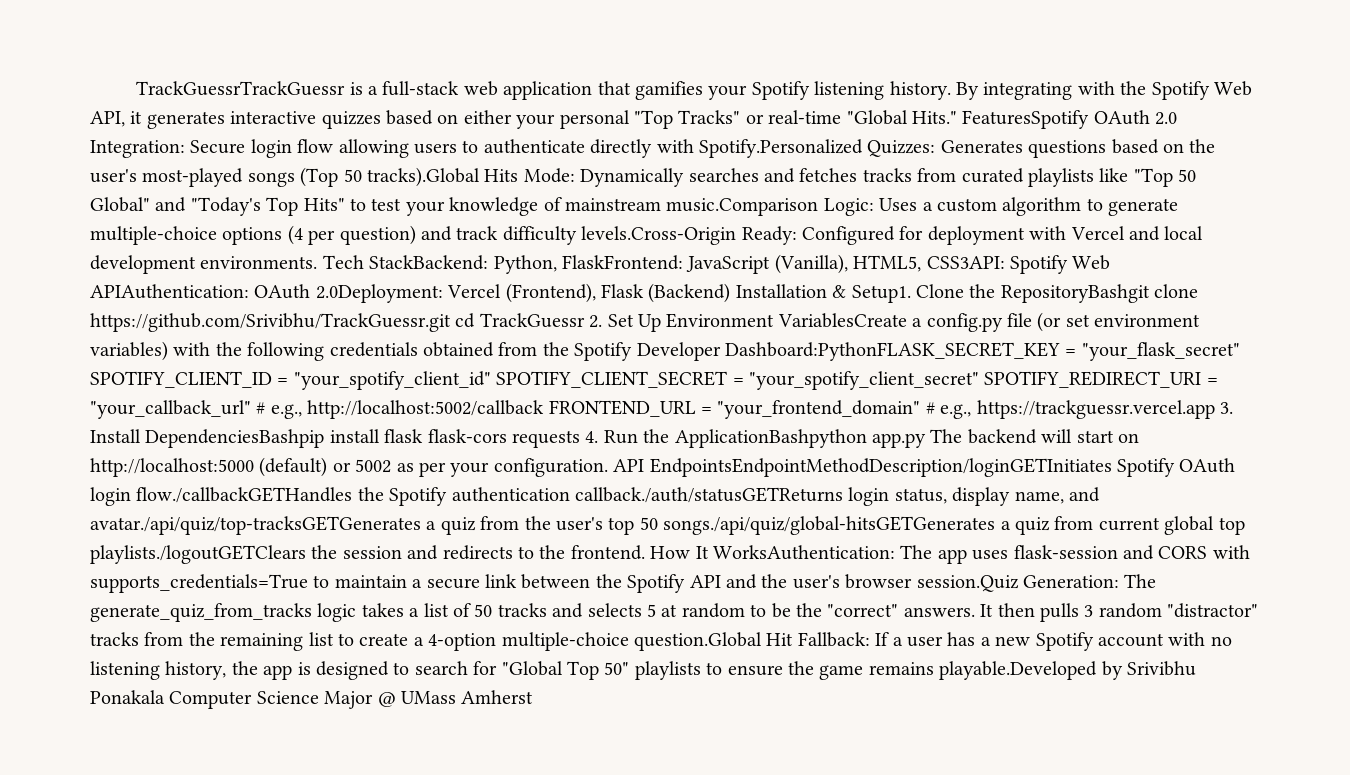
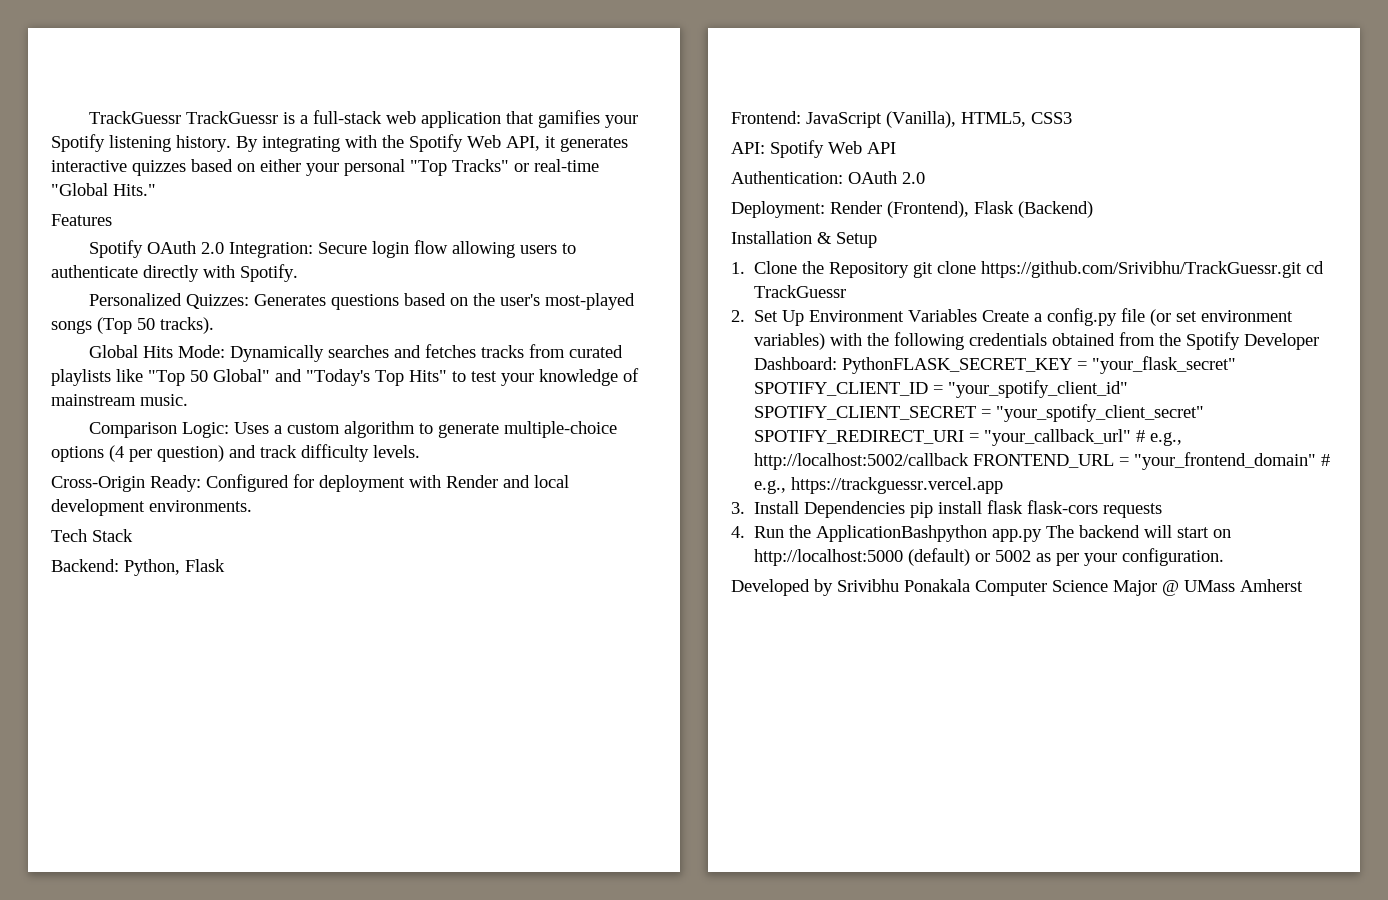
- TrackGuessrTrackGuessr is a full-stack web application that gamifies your Spotify listening history.
+ TrackGuessr TrackGuessr is a full-stack web application that gamifies your Spotify listening history.
- By integrating with the Spotify Web API, it generates interactive quizzes based on either your personal "Top Tracks" or real-time "Global Hits." FeaturesSpotify OAuth 2.0 Integration:
+ By integrating with the Spotify Web API, it generates interactive quizzes based on either your personal "Top Tracks" or real-time "Global Hits."
+ Features
+ Spotify OAuth 2.0 Integration:
- Secure login flow allowing users to authenticate directly with Spotify.Personalized Quizzes:
+ Secure login flow allowing users to authenticate directly with Spotify.
+ Personalized Quizzes:
- Generates questions based on the user's most-played songs (Top 50 tracks).Global Hits Mode:
+ Generates questions based on the user's most-played songs (Top 50 tracks).
+ Global Hits Mode:
- Dynamically searches and fetches tracks from curated playlists like "Top 50 Global" and "Today's Top Hits" to test your knowledge of mainstream music.Comparison Logic:
+ Dynamically searches and fetches tracks from curated playlists like "Top 50 Global" and "Today's Top Hits" to test your knowledge of mainstream music.
+ Comparison Logic:
- Uses a custom algorithm to generate multiple-choice options (4 per question) and track difficulty levels.Cross-Origin Ready:
+ Uses a custom algorithm to generate multiple-choice options (4 per question) and track difficulty levels.
+ Cross-Origin Ready:
- Configured for deployment with Vercel and local development environments. Tech StackBackend: Python, FlaskFrontend: JavaScript (Vanilla), HTML5, CSS3API: Spotify Web APIAuthentication: OAuth 2.0Deployment: Vercel (Frontend), Flask (Backend) Installation & Setup1. Clone the RepositoryBashgit clone https://github.com/Srivibhu/TrackGuessr.git cd TrackGuessr 2. Set Up Environment VariablesCreate a config.py file (or set environment variables) with the following credentials obtained from the Spotify Developer Dashboard:PythonFLASK_SECRET_KEY = "your_flask_secret" SPOTIFY_CLIENT_ID = "your_spotify_client_id" SPOTIFY_CLIENT_SECRET = "your_spotify_client_secret" SPOTIFY_REDIRECT_URI = "your_callback_url" # e.g., http://localhost:5002/callback FRONTEND_URL = "your_frontend_domain" # e.g., https://trackguessr.vercel.app 3. Install DependenciesBashpip install flask flask-cors requests 4. Run the ApplicationBashpython app.py The backend will start on http://localhost:5000 (default) or 5002 as per your configuration. API EndpointsEndpointMethodDescription/loginGETInitiates Spotify OAuth login flow./callbackGETHandles the Spotify authentication callback./auth/statusGETReturns login status, display name, and avatar./api/quiz/top-tracksGETGenerates a quiz from the user's top 50 songs./api/quiz/global-hitsGETGenerates a quiz from current global top playlists./logoutGETClears the session and redirects to the frontend. How It WorksAuthentication: The app uses flask-session and CORS with supports_credentials=True to maintain a secure link between the Spotify API and the user's browser session.Quiz Generation: The generate_quiz_from_tracks logic takes a list of 50 tracks and selects 5 at random to be the "correct" answers. It then pulls 3 random "distractor" tracks from the remaining list to create a 4-option multiple-choice question.Global Hit Fallback: If a user has a new Spotify account with no listening history, the app is designed to search for "Global Top 50" playlists to ensure the game remains playable.Developed by Srivibhu Ponakala Computer Science Major @ UMass Amherst
+ Configured for deployment with Render and local development environments.
+ Tech Stack
+ Backend: Python, Flask
+ Frontend: JavaScript (Vanilla), HTML5, CSS3
+ API: Spotify Web API
+ Authentication: OAuth 2.0
+ Deployment: Render (Frontend), Flask (Backend)
+ Installation & Setup
+ 1. Clone the Repository git clone https://github.com/Srivibhu/TrackGuessr.git cd TrackGuessr
+ 2. Set Up Environment Variables Create a config.py file (or set environment variables) with the following credentials obtained from the Spotify Developer Dashboard: PythonFLASK_SECRET_KEY = "your_flask_secret" SPOTIFY_CLIENT_ID = "your_spotify_client_id" SPOTIFY_CLIENT_SECRET = "your_spotify_client_secret" SPOTIFY_REDIRECT_URI = "your_callback_url" # e.g., http://localhost:5002/callback FRONTEND_URL = "your_frontend_domain" # e.g., https://trackguessr.vercel.app
+ 3. Install Dependencies pip install flask flask-cors requests
+ 4. Run the ApplicationBashpython app.py The backend will start on http://localhost:5000 (default) or 5002 as per your configuration.
+ Developed by Srivibhu Ponakala Computer Science Major @ UMass Amherst

